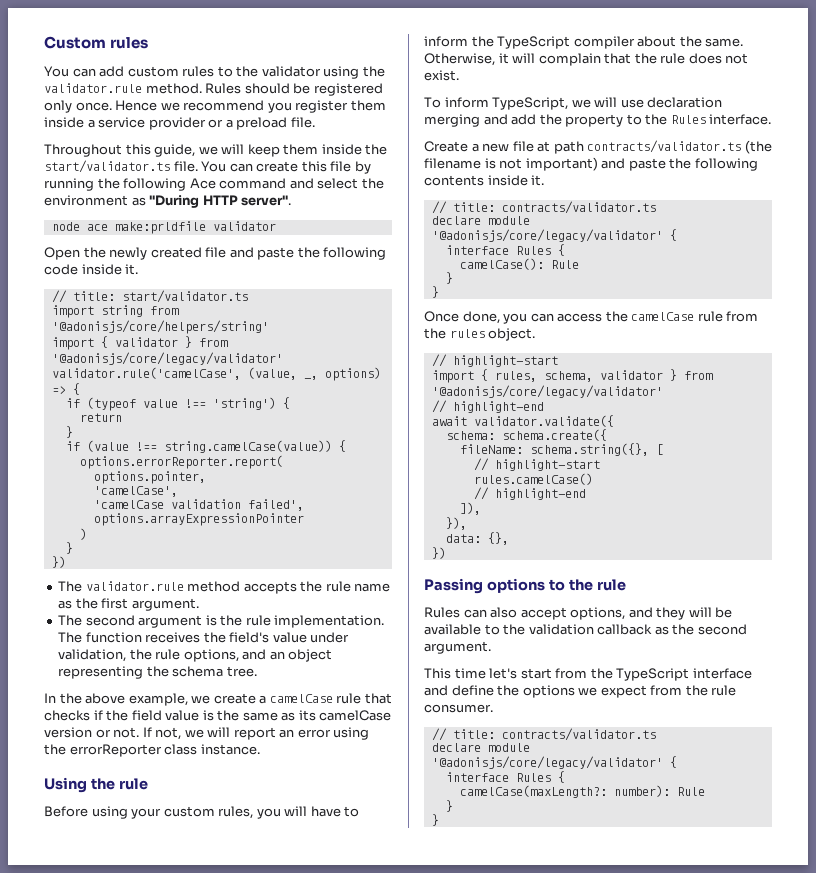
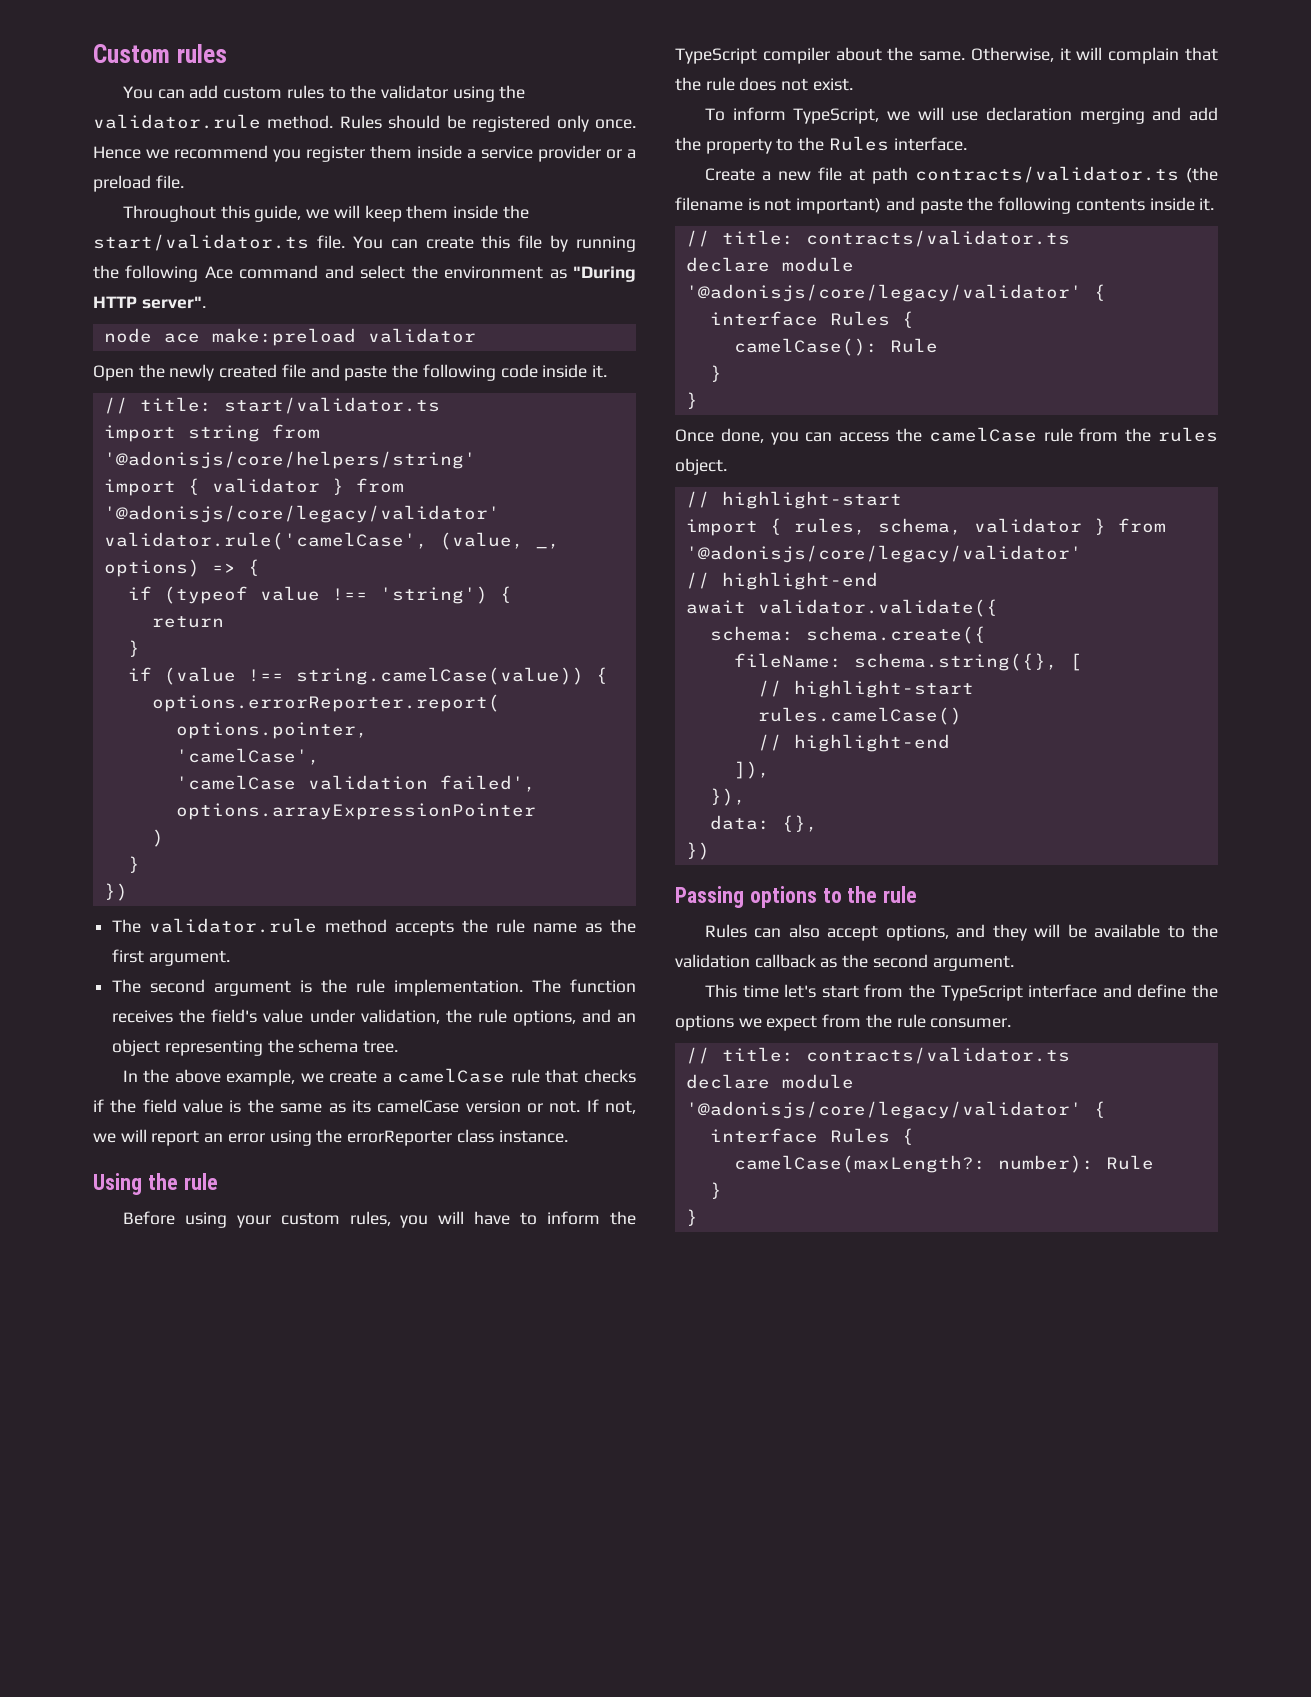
- node ace make:prldfile validator
+ node ace make:preload validator

